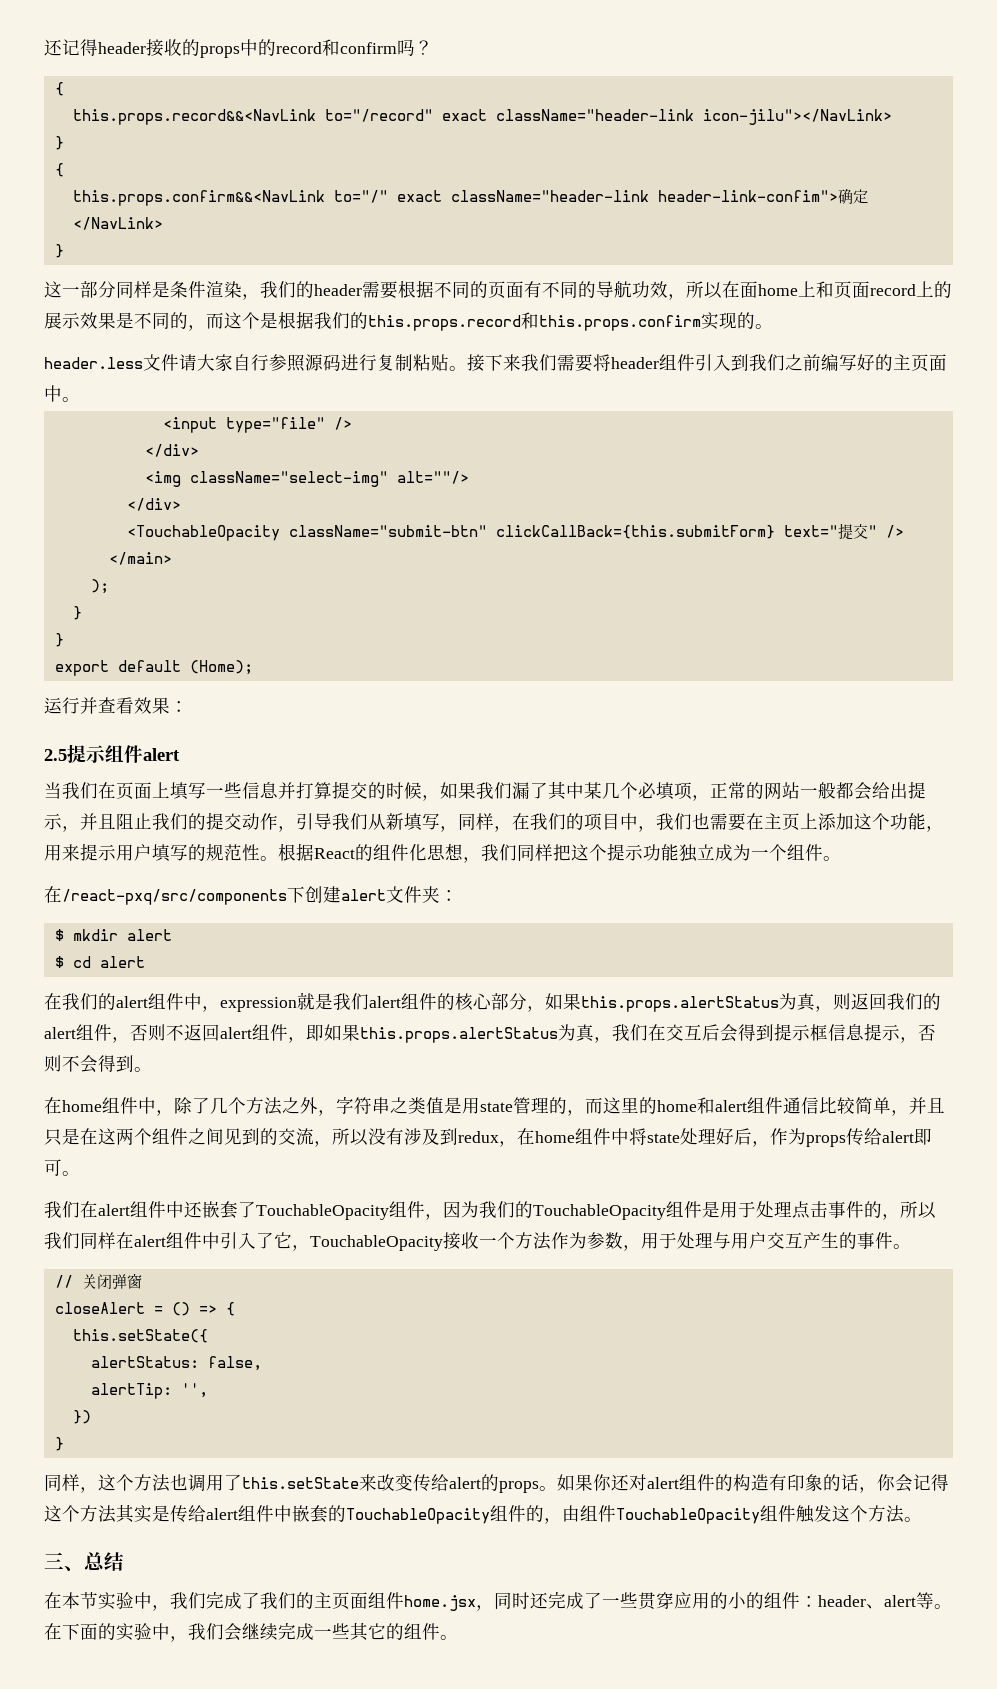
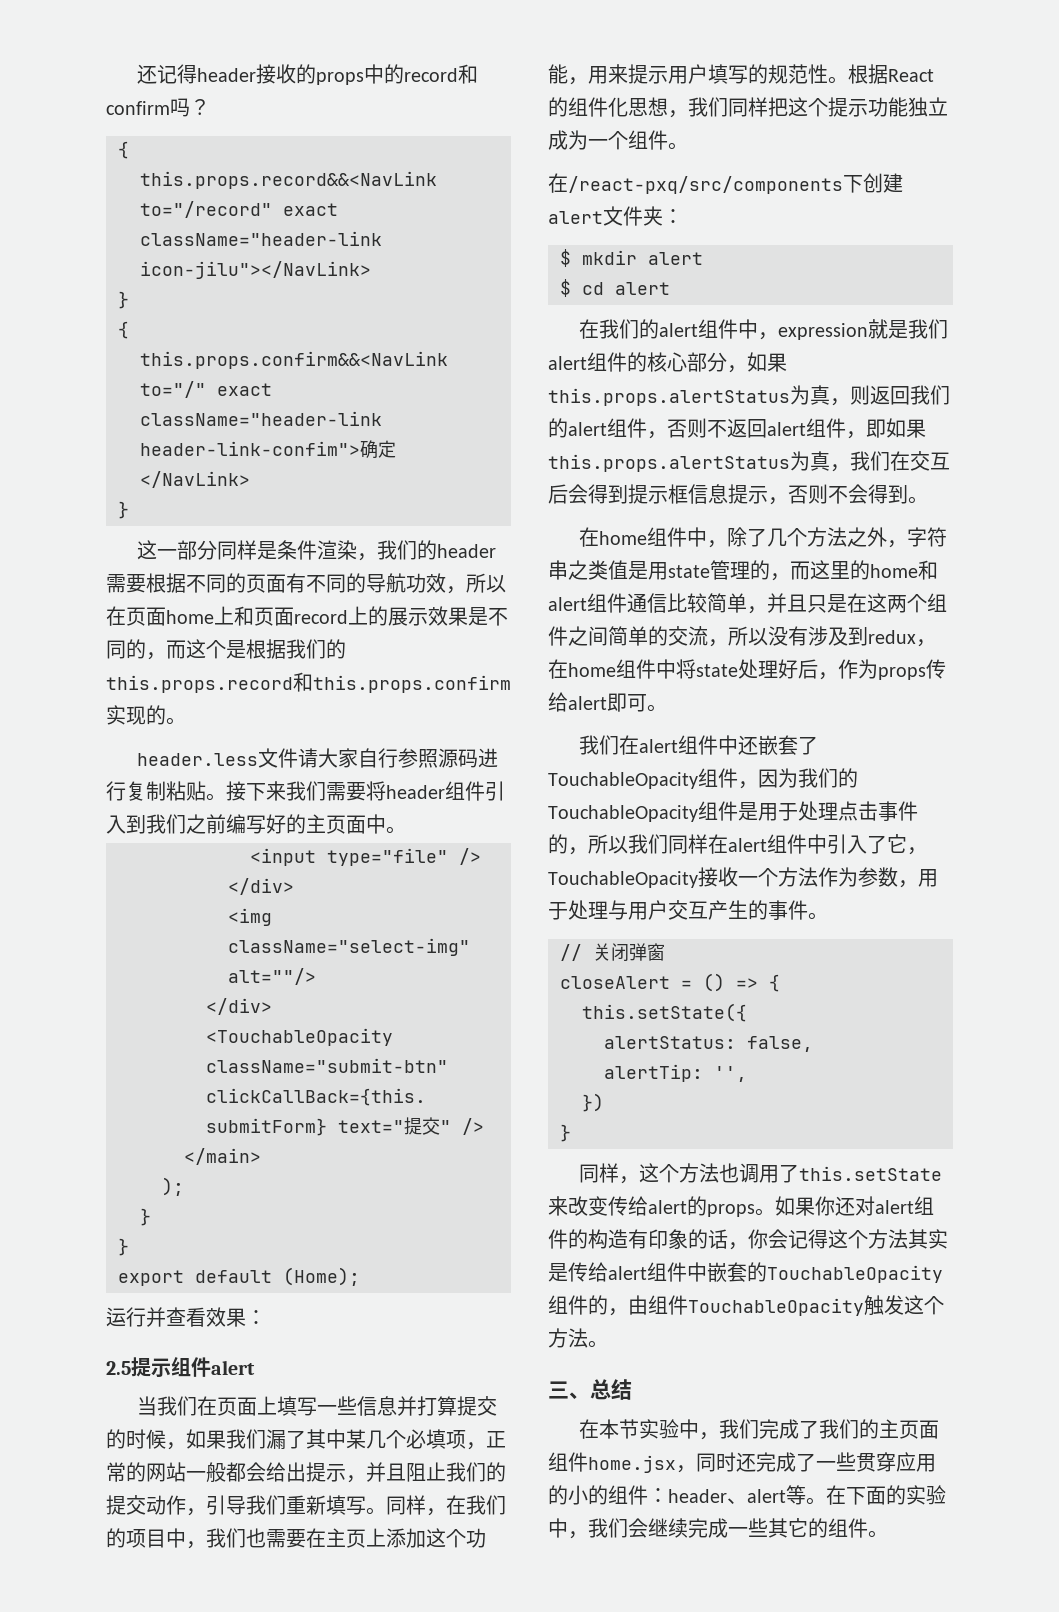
- 这一部分同样是条件渲染，我们的header需要根据不同的页面有不同的导航功效，所以在面home上和页面record上的展示效果是不同的，而这个是根据我们的this.props.record和this.props.confirm实现的。
+ 这一部分同样是条件渲染，我们的header需要根据不同的页面有不同的导航功效，所以在页面home上和页面record上的展示效果是不同的，而这个是根据我们的this.props.record和this.props.confirm实现的。
- 当我们在页面上填写一些信息并打算提交的时候，如果我们漏了其中某几个必填项，正常的网站一般都会给出提示，并且阻止我们的提交动作，引导我们从新填写，同样，在我们的项目中，我们也需要在主页上添加这个功能，用来提示用户填写的规范性。
+ 当我们在页面上填写一些信息并打算提交的时候，如果我们漏了其中某几个必填项，正常的网站一般都会给出提示，并且阻止我们的提交动作，引导我们重新填写。同样，在我们的项目中，我们也需要在主页上添加这个功能，用来提示用户填写的规范性。
- 在home组件中，除了几个方法之外，字符串之类值是用state管理的，而这里的home和alert组件通信比较简单，并且只是在这两个组件之间见到的交流，所以没有涉及到redux，在home组件中将state处理好后，作为props传给alert即可。
+ 在home组件中，除了几个方法之外，字符串之类值是用state管理的，而这里的home和alert组件通信比较简单，并且只是在这两个组件之间简单的交流，所以没有涉及到redux，在home组件中将state处理好后，作为props传给alert即可。
- 如果你还对alert组件的构造有印象的话，你会记得这个方法其实是传给alert组件中嵌套的TouchableOpacity组件的，由组件TouchableOpacity组件触发这个方法。
+ 如果你还对alert组件的构造有印象的话，你会记得这个方法其实是传给alert组件中嵌套的TouchableOpacity组件的，由组件TouchableOpacity触发这个方法。

